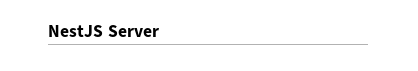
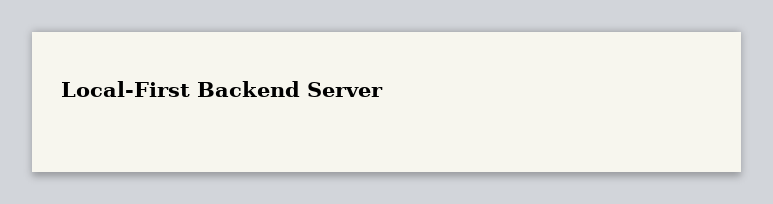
- NestJS Server
+ Local-First Backend Server

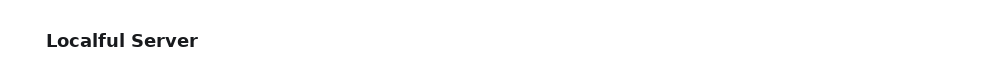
- Local-First Backend Server
+ Localful Server

